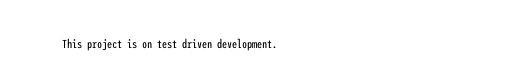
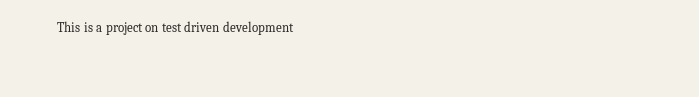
- This project is on test driven development.
+ This is a project on test driven development

